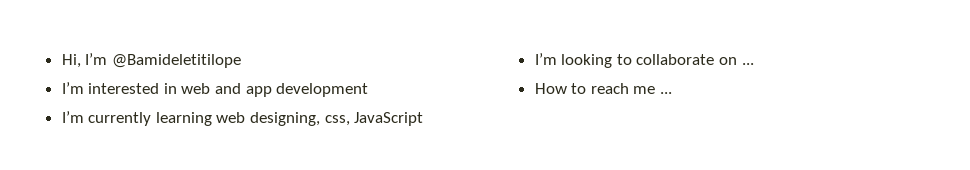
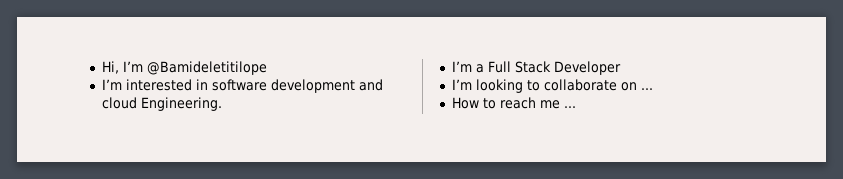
- I’m interested in web and app development
- I’m currently learning web designing, css, JavaScript
+ I’m interested in software development and cloud Engineering.
+ I’m a Full Stack Developer

